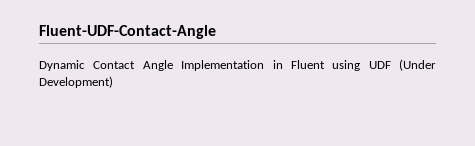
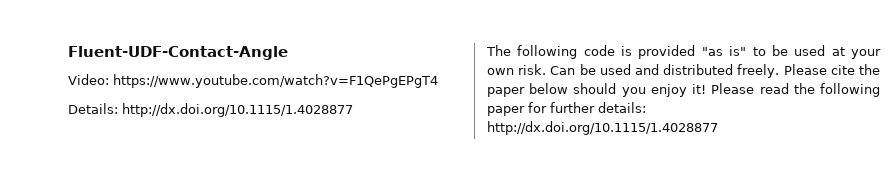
- Dynamic Contact Angle Implementation in Fluent using UDF (Under Development)
+ Video: https://www.youtube.com/watch?v=F1QePgEPgT4
+ Details: http://dx.doi.org/10.1115/1.4028877
+ The following code is provided "as is" to be used at your own risk. Can be used and distributed freely. Please cite the paper below should you enjoy it! Please read the following paper for further details: http://dx.doi.org/10.1115/1.4028877

